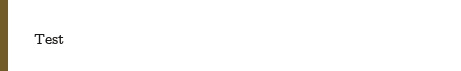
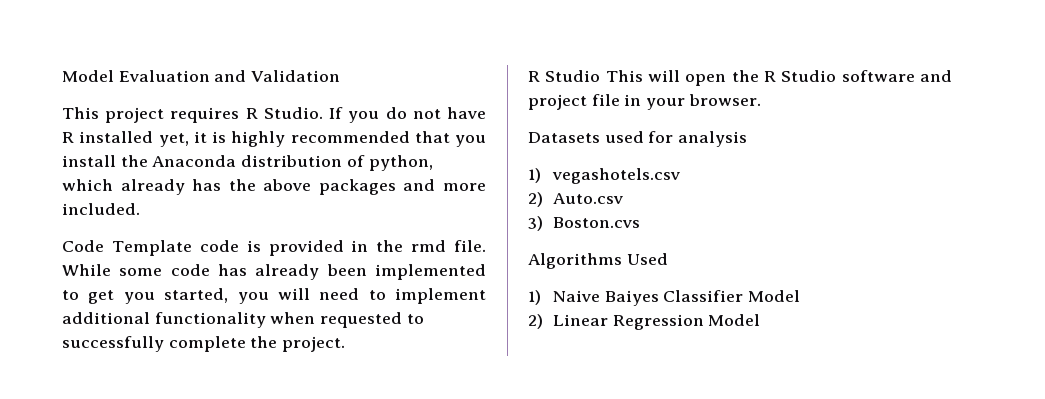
- Test
+ Model Evaluation and Validation
+ This project requires R Studio. If you do not have R installed yet, it is highly recommended that you install the Anaconda distribution of python, which already has the above packages and more included.
+ Code Template code is provided in the rmd file. While some code has already been implemented to get you started, you will need to implement additional functionality when requested to successfully complete the project.
+ R Studio This will open the R Studio software and project file in your browser.
+ Datasets used for analysis
+ 1) vegashotels.csv
+ 2) Auto.csv
+ 3) Boston.cvs
+ Algorithms Used
+ 1) Naive Baiyes Classifier Model
+ 2) Linear Regression Model

